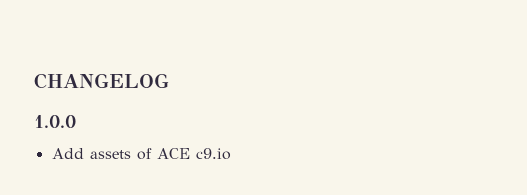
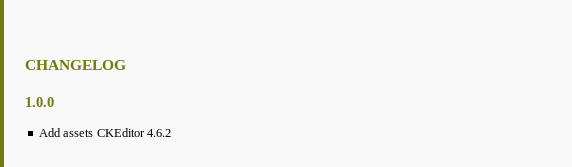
- Add assets of ACE c9.io
+ Add assets CKEditor 4.6.2

